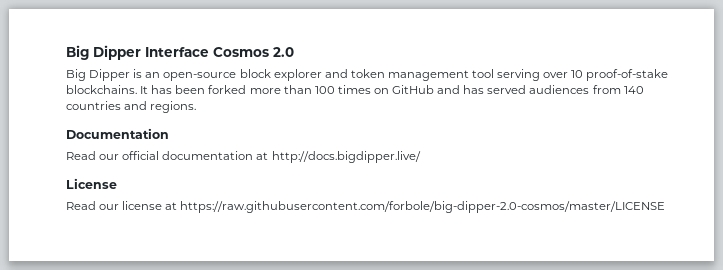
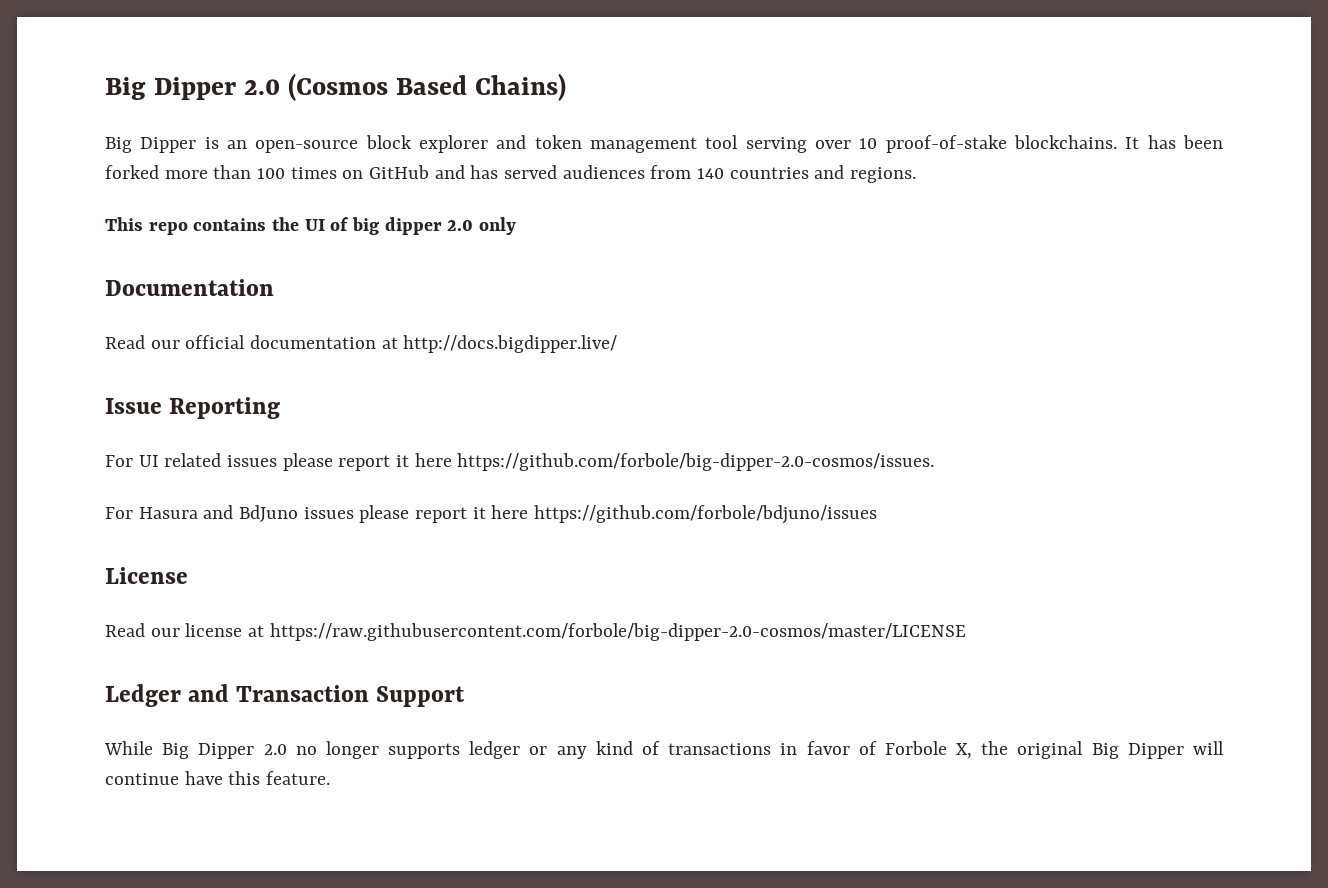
- Big Dipper Interface Cosmos 2.0
+ Big Dipper 2.0 (Cosmos Based Chains)
+ This repo contains the UI of big dipper 2.0 only
+ Issue Reporting
+ For UI related issues please report it here https://github.com/forbole/big-dipper-2.0-cosmos/issues.
+ For Hasura and BdJuno issues please report it here https://github.com/forbole/bdjuno/issues
+ Ledger and Transaction Support
+ While Big Dipper 2.0 no longer supports ledger or any kind of transactions in favor of Forbole X, the original Big Dipper will continue have this feature.

